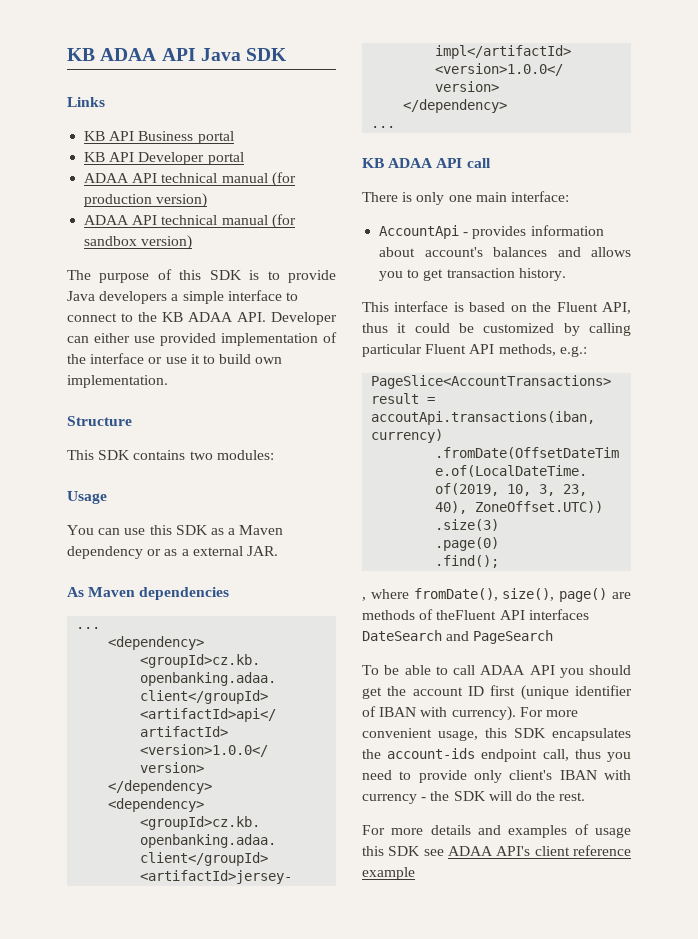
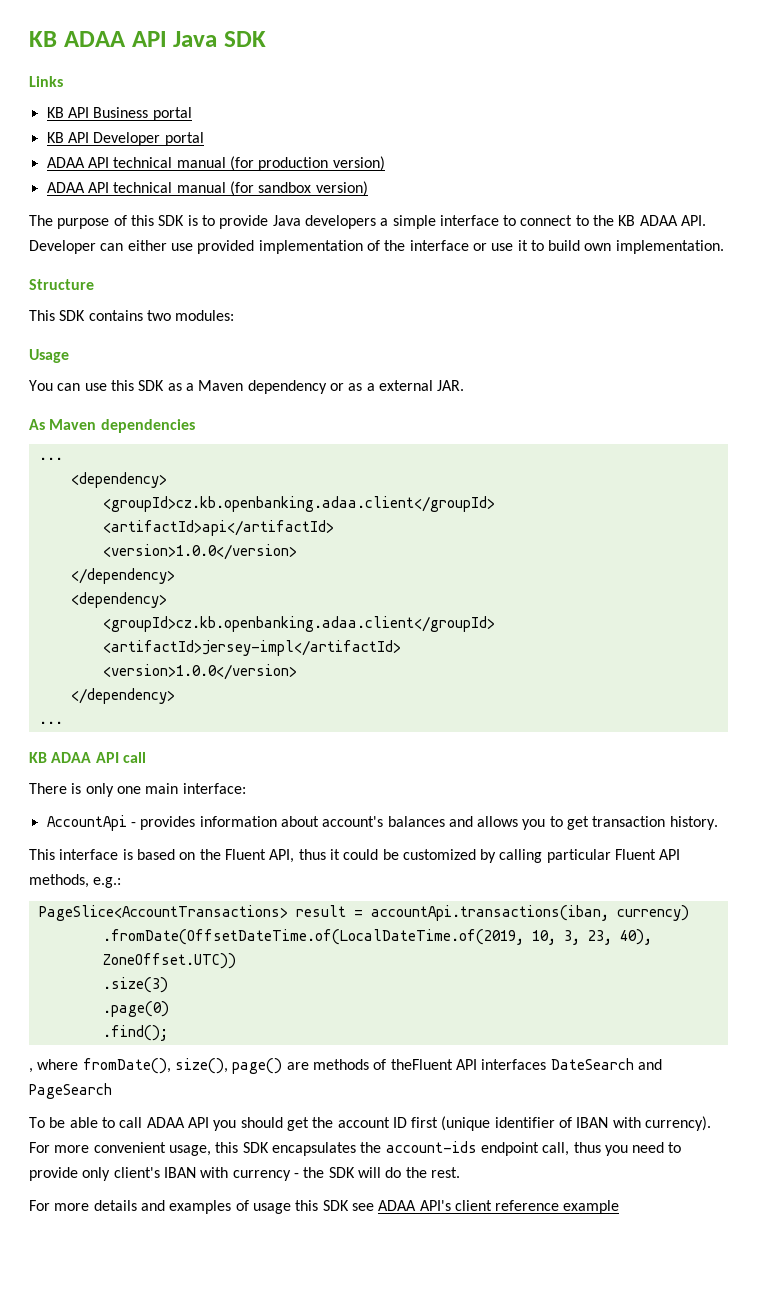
- PageSlice<AccountTransactions> result = accoutApi.transactions(iban, currency)
+ PageSlice<AccountTransactions> result = accountApi.transactions(iban, currency)

